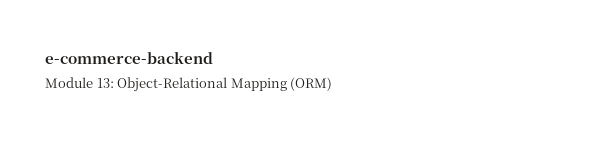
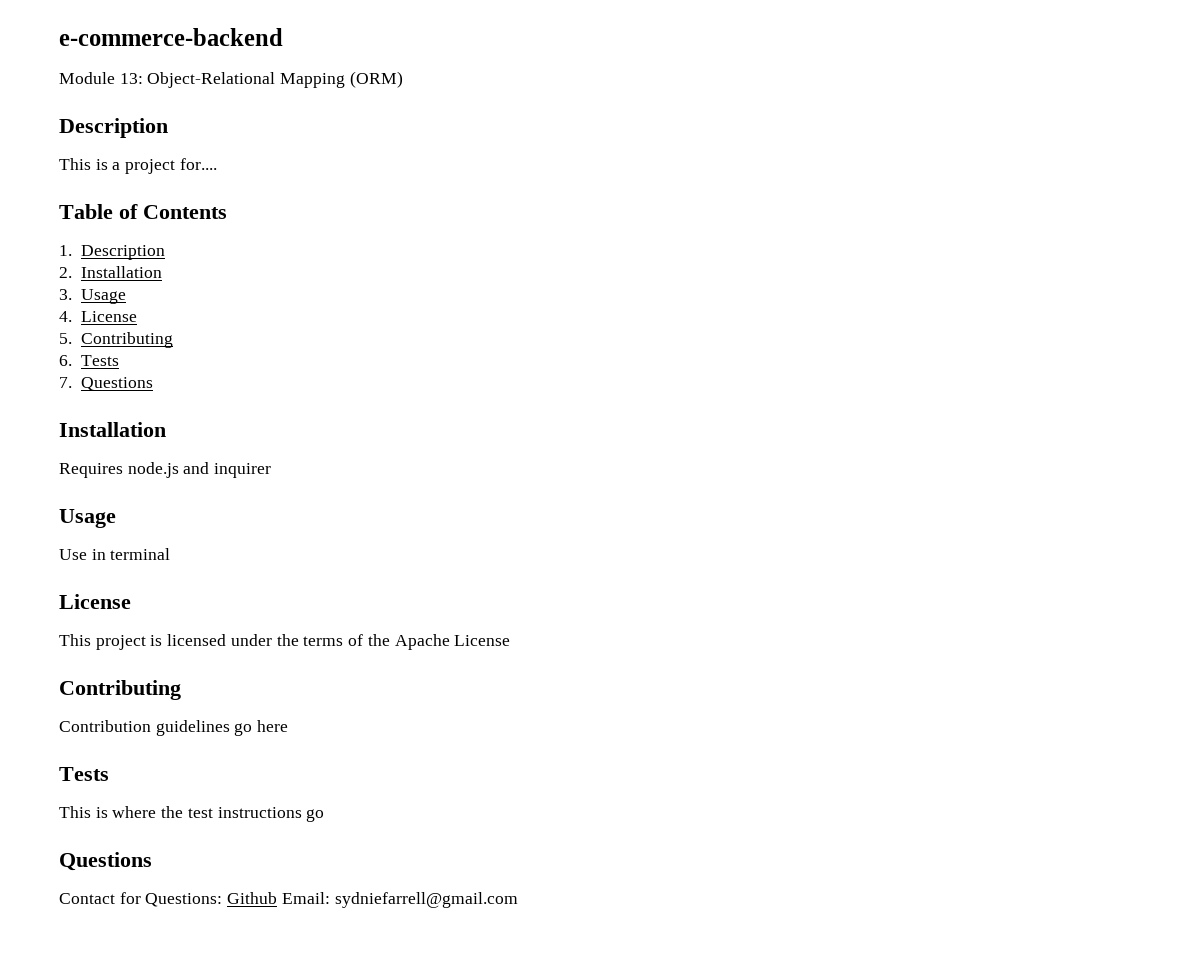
  Module 13: Object-Relational Mapping (ORM)
+ Description
+ This is a project for....
+ Table of Contents
+ 1. Description
+ 2. Installation
+ 3. Usage
+ 4. License
+ 5. Contributing
+ 6. Tests
+ 7. Questions
+ Installation
+ Requires node.js and inquirer
+ Usage
+ Use in terminal
+ License
+ This project is licensed under the terms of the Apache License
+ Contributing
+ Contribution guidelines go here
+ Tests
+ This is where the test instructions go
+ Questions
+ Contact for Questions: Github Email: sydniefarrell@gmail.com

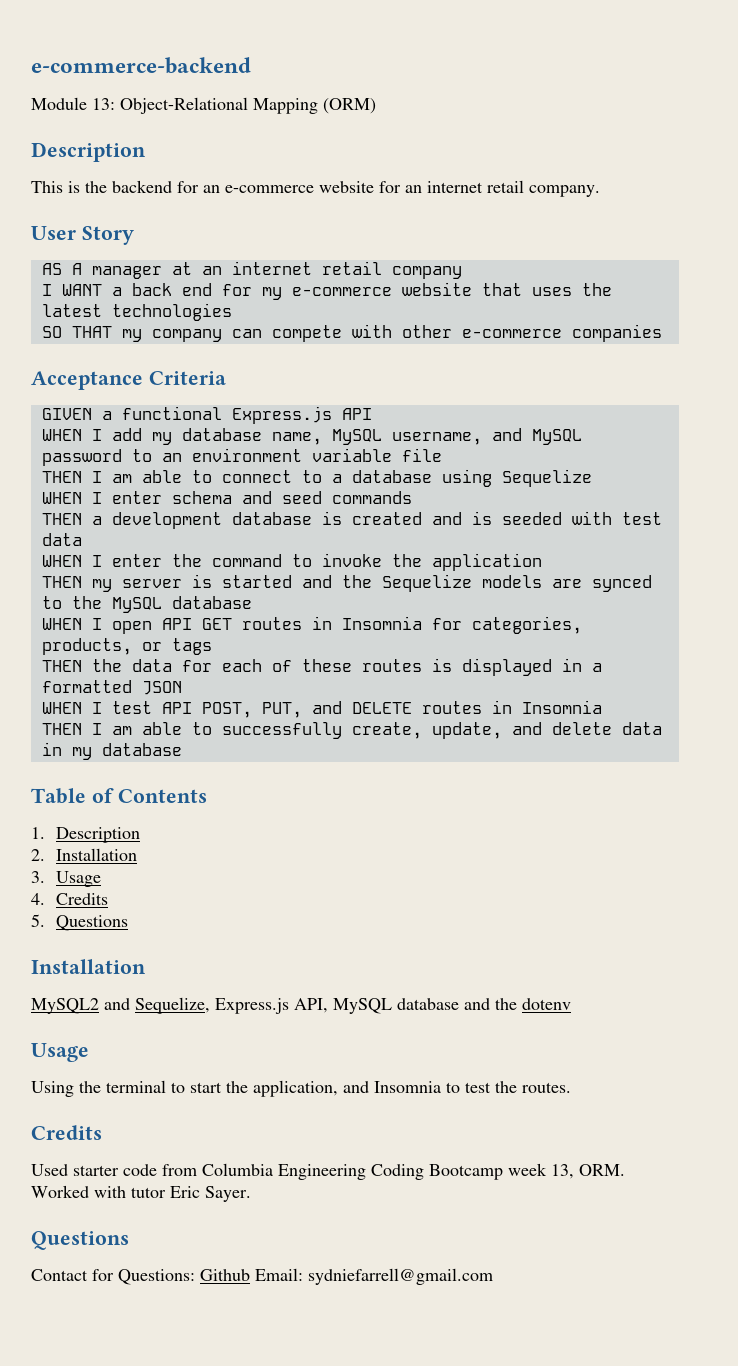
- This is a project for....
+ This is the backend for an e-commerce website for an internet retail company.
+ User Story
+ AS A manager at an internet retail company
+ I WANT a back end for my e-commerce website that uses the latest technologies
+ SO THAT my company can compete with other e-commerce companies
+ Acceptance Criteria
+ GIVEN a functional Express.js API
+ WHEN I add my database name, MySQL username, and MySQL password to an environment variable file
+ THEN I am able to connect to a database using Sequelize
+ WHEN I enter schema and seed commands
+ THEN a development database is created and is seeded with test data
+ WHEN I enter the command to invoke the application
+ THEN my server is started and the Sequelize models are synced to the MySQL database
+ WHEN I open API GET routes in Insomnia for categories, products, or tags
+ THEN the data for each of these routes is displayed in a formatted JSON
+ WHEN I test API POST, PUT, and DELETE routes in Insomnia
+ THEN I am able to successfully create, update, and delete data in my database
- 4. License
- 5. Contributing
- 6. Tests
- 7. Questions
+ 4. Credits
+ 5. Questions
  Installation
- Requires node.js and inquirer
+ MySQL2 and Sequelize, Express.js API, MySQL database and the dotenv
  Usage
- Use in terminal
- License
- This project is licensed under the terms of the Apache License
- Contributing
- Contribution guidelines go here
- Tests
- This is where the test instructions go
+ Using the terminal to start the application, and Insomnia to test the routes.
+ Credits
+ Used starter code from Columbia Engineering Coding Bootcamp week 13, ORM. Worked with tutor Eric Sayer.

